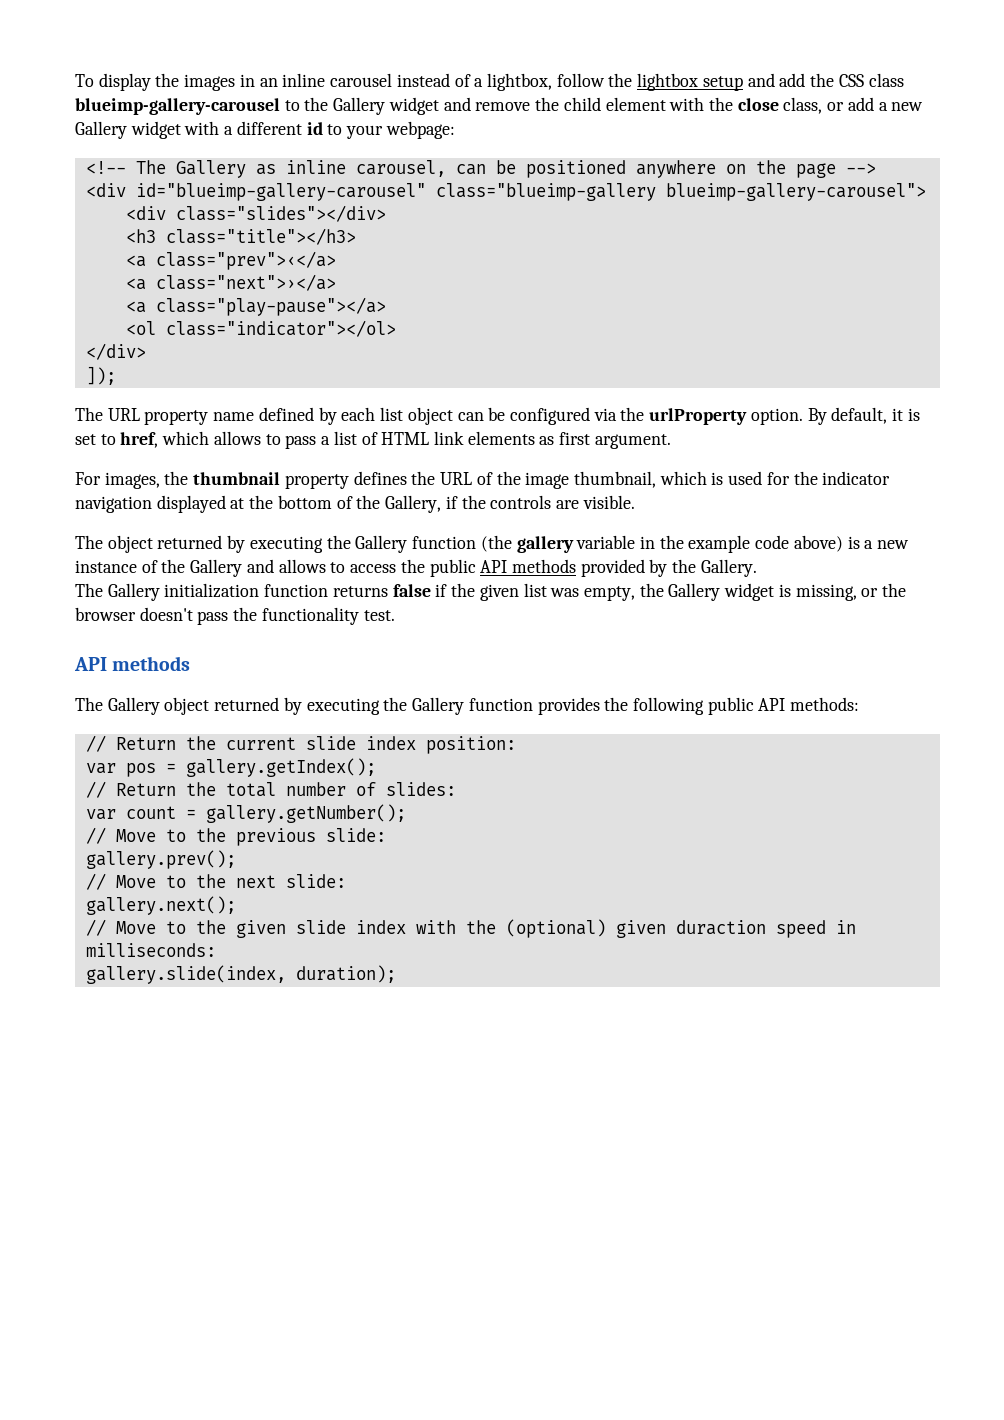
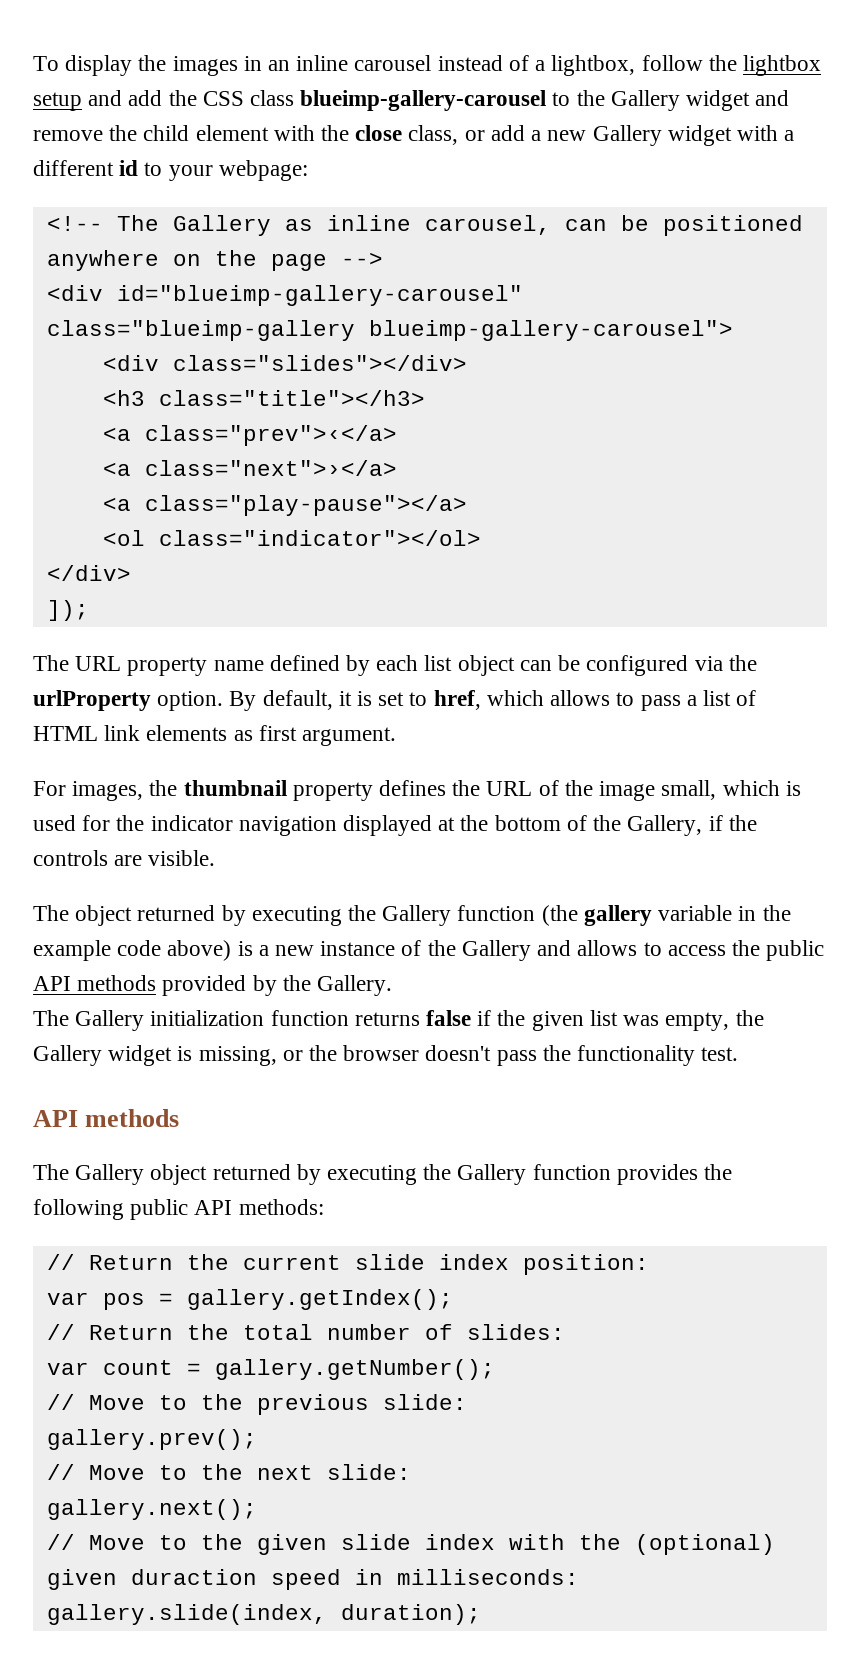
- For images, the thumbnail property defines the URL of the image thumbnail, which is used for the indicator navigation displayed at the bottom of the Gallery, if the controls are visible.
+ For images, the thumbnail property defines the URL of the image small, which is used for the indicator navigation displayed at the bottom of the Gallery, if the controls are visible.

